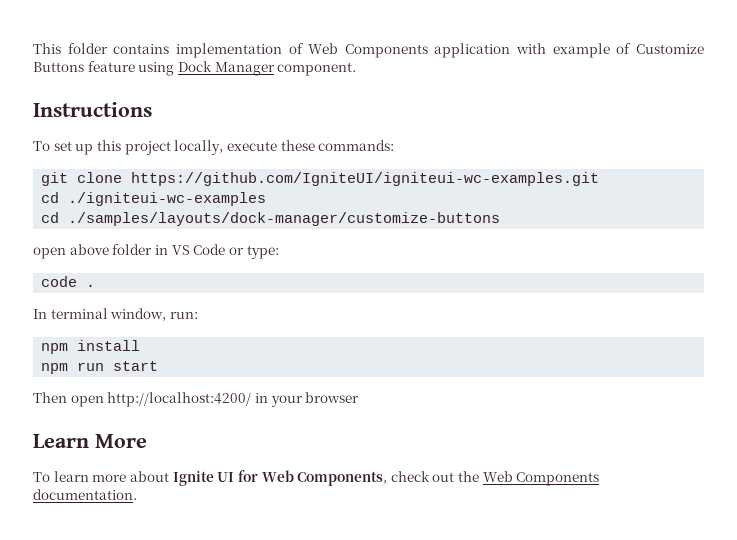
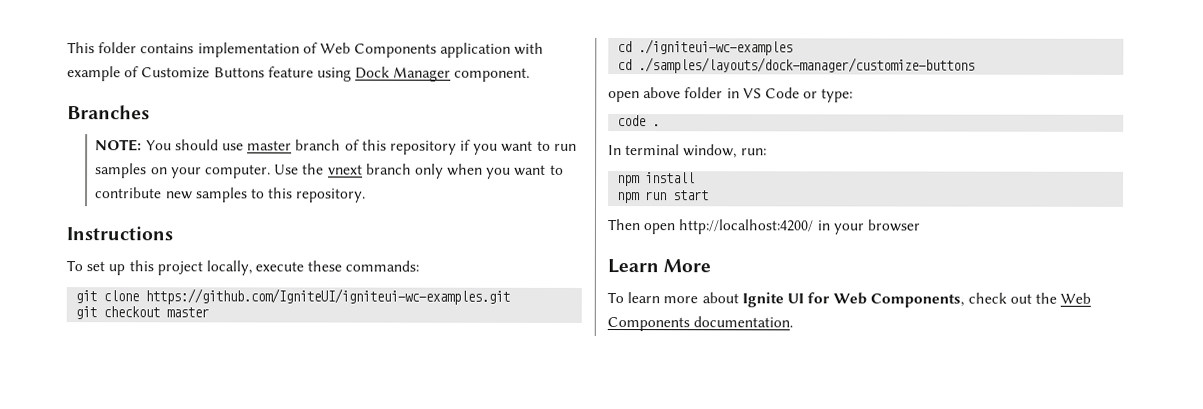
+ Branches
+ NOTE: You should use master branch of this repository if you want to run samples on your computer. Use the vnext branch only when you want to contribute new samples to this repository.
+ git checkout master

